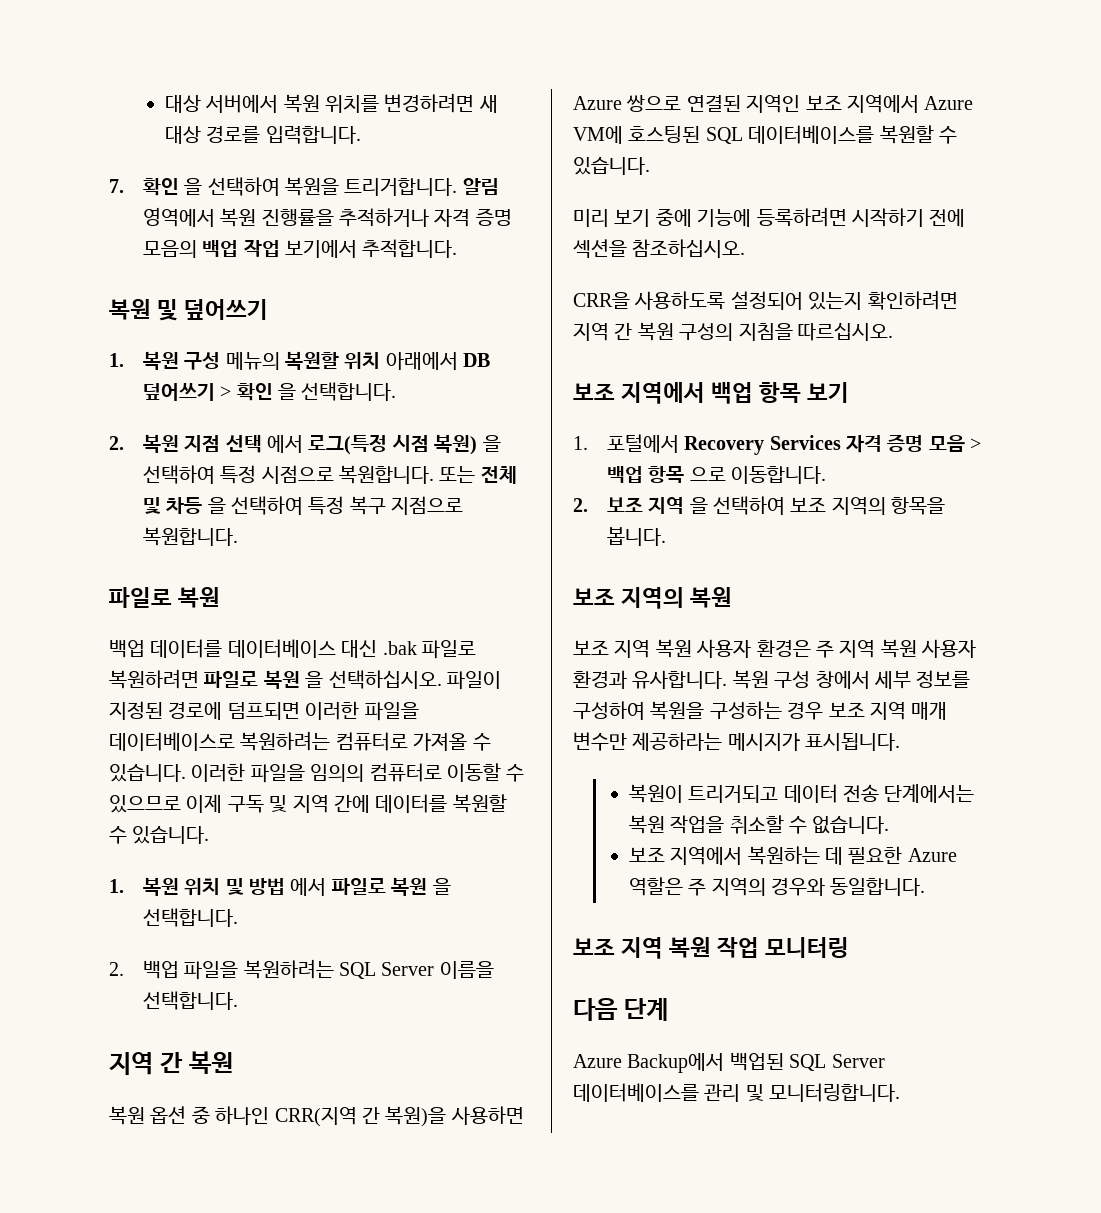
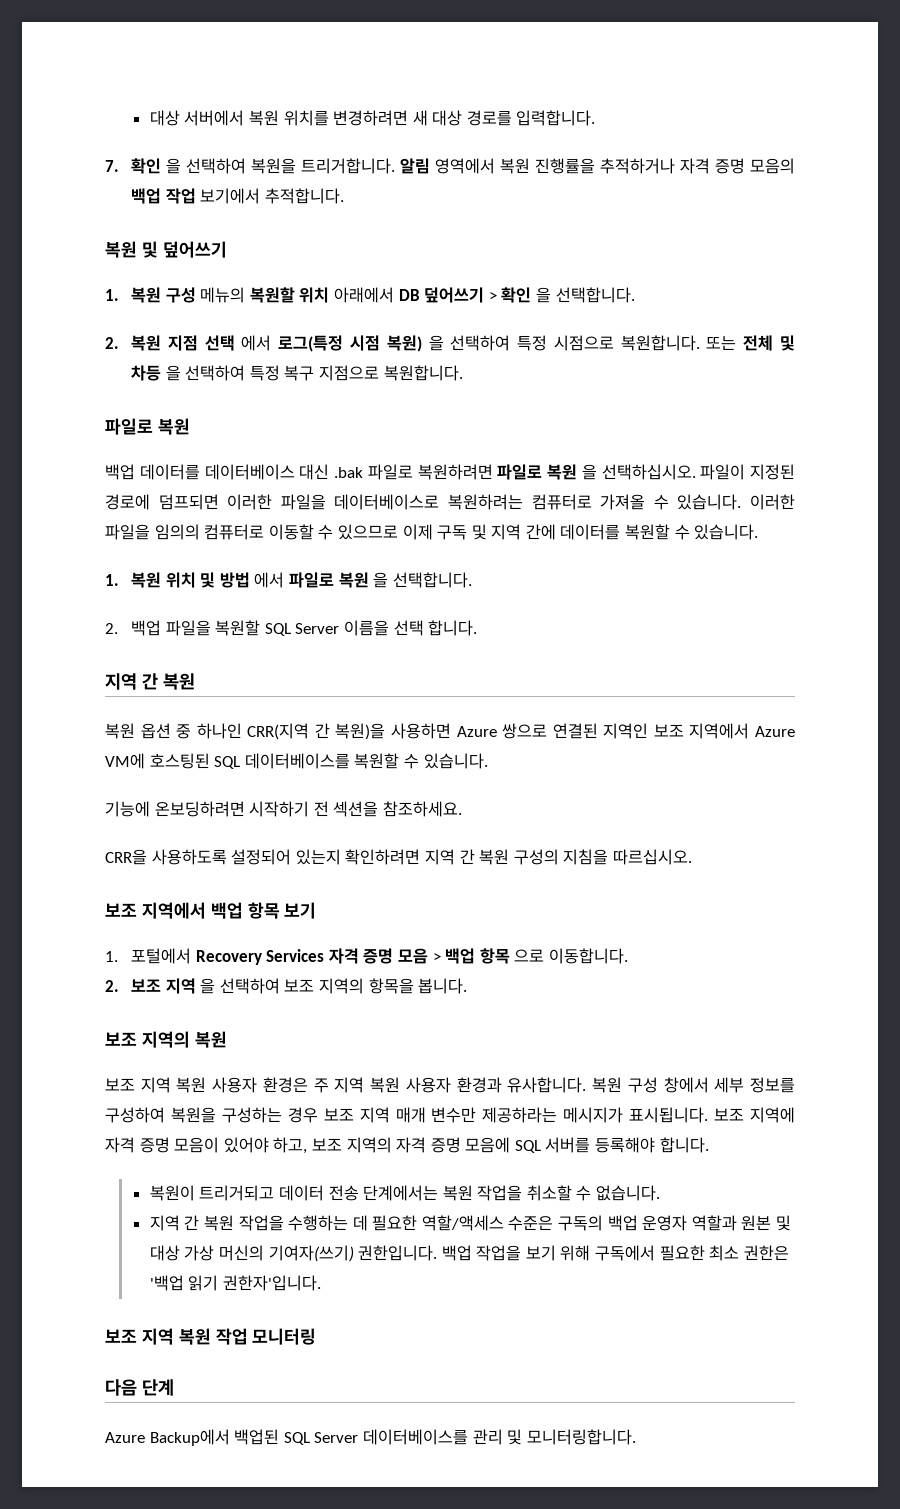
- 2. 백업 파일을 복원하려는 SQL Server 이름을 선택합니다.
+ 2. 백업 파일을 복원할 SQL Server 이름을 선택 합니다.
- 미리 보기 중에 기능에 등록하려면 시작하기 전에 섹션을 참조하십시오.
+ 기능에 온보딩하려면 시작하기 전 섹션을 참조하세요.
+ 보조 지역에 자격 증명 모음이 있어야 하고, 보조 지역의 자격 증명 모음에 SQL 서버를 등록해야 합니다.
- 보조 지역에서 복원하는 데 필요한 Azure 역할은 주 지역의 경우와 동일합니다.
+ 지역 간 복원 작업을 수행하는 데 필요한 역할/액세스 수준은 구독의 백업 운영자 역할과 원본 및 대상 가상 머신의 기여자(쓰기) 권한입니다. 백업 작업을 보기 위해 구독에서 필요한 최소 권한은 '백업 읽기 권한자'입니다.

